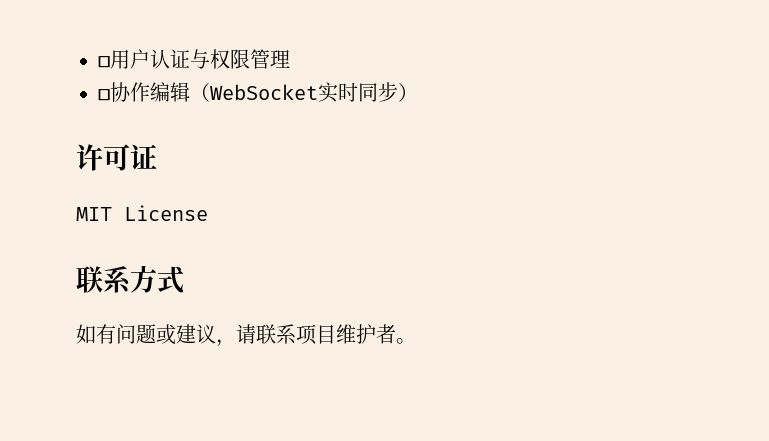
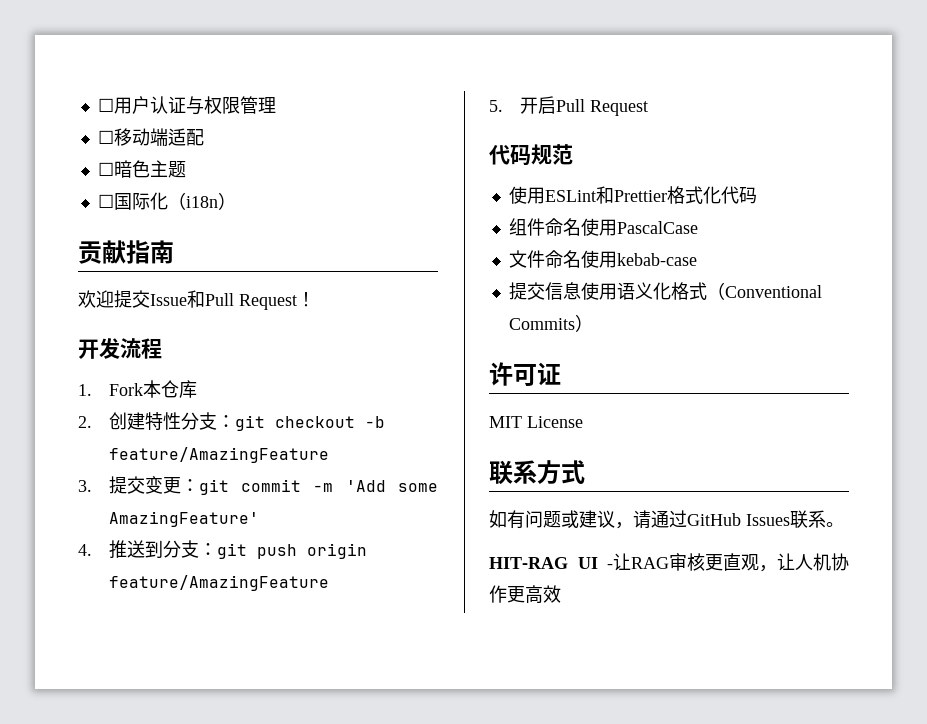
- ☐协作编辑（WebSocket实时同步）
+ ☐移动端适配
+ ☐暗色主题
+ ☐国际化（i18n）
+ 贡献指南
+ 欢迎提交Issue和Pull Request！
+ 开发流程
+ 1. Fork本仓库
+ 2.创建特性分支：git checkout -b feature/AmazingFeature
+ 3.提交变更：git commit -m 'Add some AmazingFeature'
+ 4.推送到分支：git push origin feature/AmazingFeature
+ 5.开启Pull Request
+ 代码规范
+ 使用ESLint和Prettier格式化代码
+ 组件命名使用PascalCase
+ 文件命名使用kebab-case
+ 提交信息使用语义化格式（Conventional Commits）
- 如有问题或建议，请联系项目维护者。
+ 如有问题或建议，请通过GitHub Issues联系。
+ HIT-RAG UI -让RAG审核更直观，让人机协作更高效

